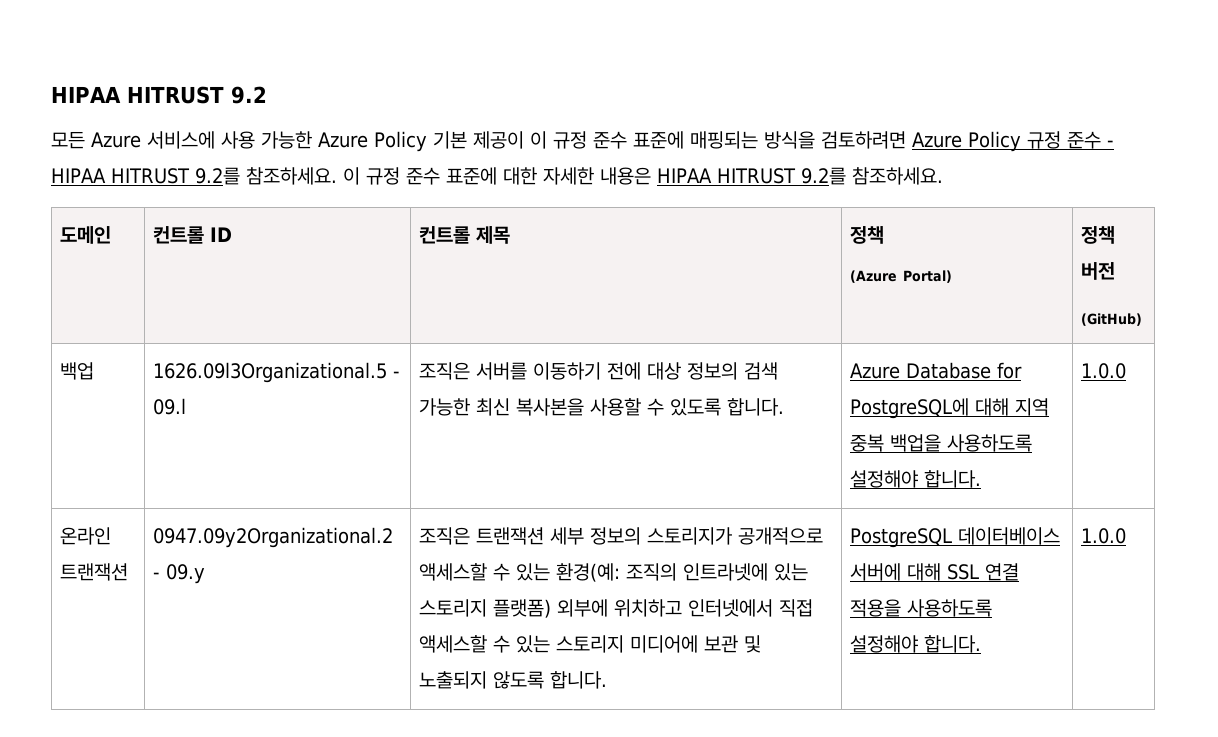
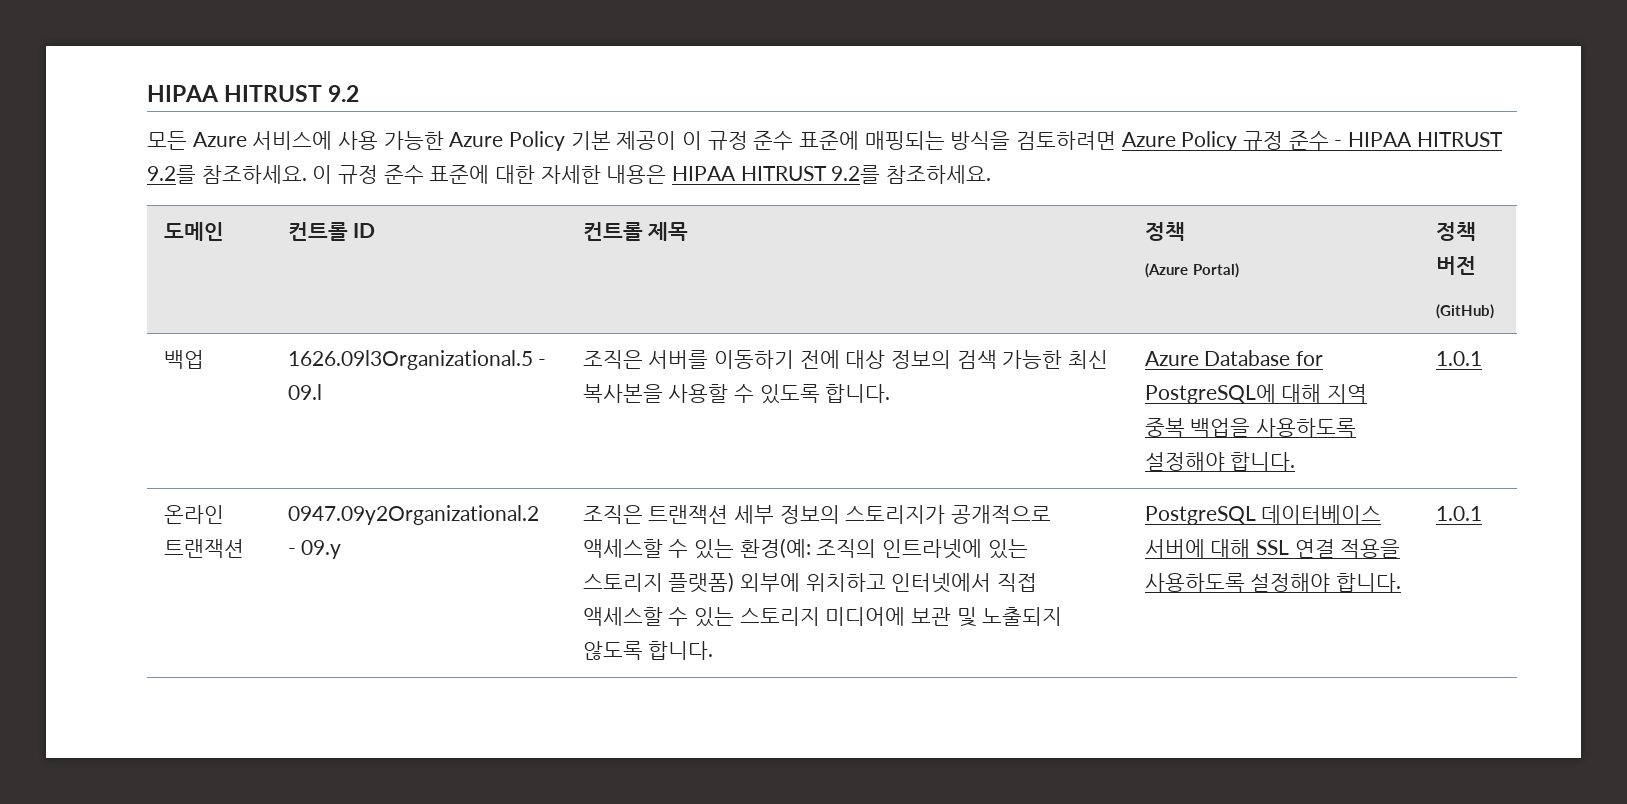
- 백업 | 1626.09l3Organizational.5 - 09.l | 조직은 서버를 이동하기 전에 대상 정보의 검색 가능한 최신 복사본을 사용할 수 있도록 합니다. | Azure Database for PostgreSQL에 대해 지역 중복 백업을 사용하도록 설정해야 합니다. | 1.0.0
+ 백업 | 1626.09l3Organizational.5 - 09.l | 조직은 서버를 이동하기 전에 대상 정보의 검색 가능한 최신 복사본을 사용할 수 있도록 합니다. | Azure Database for PostgreSQL에 대해 지역 중복 백업을 사용하도록 설정해야 합니다. | 1.0.1
- PostgreSQL 데이터베이스 서버에 대해 SSL 연결 적용을 사용하도록 설정해야 합니다. | 1.0.0
+ PostgreSQL 데이터베이스 서버에 대해 SSL 연결 적용을 사용하도록 설정해야 합니다. | 1.0.1

